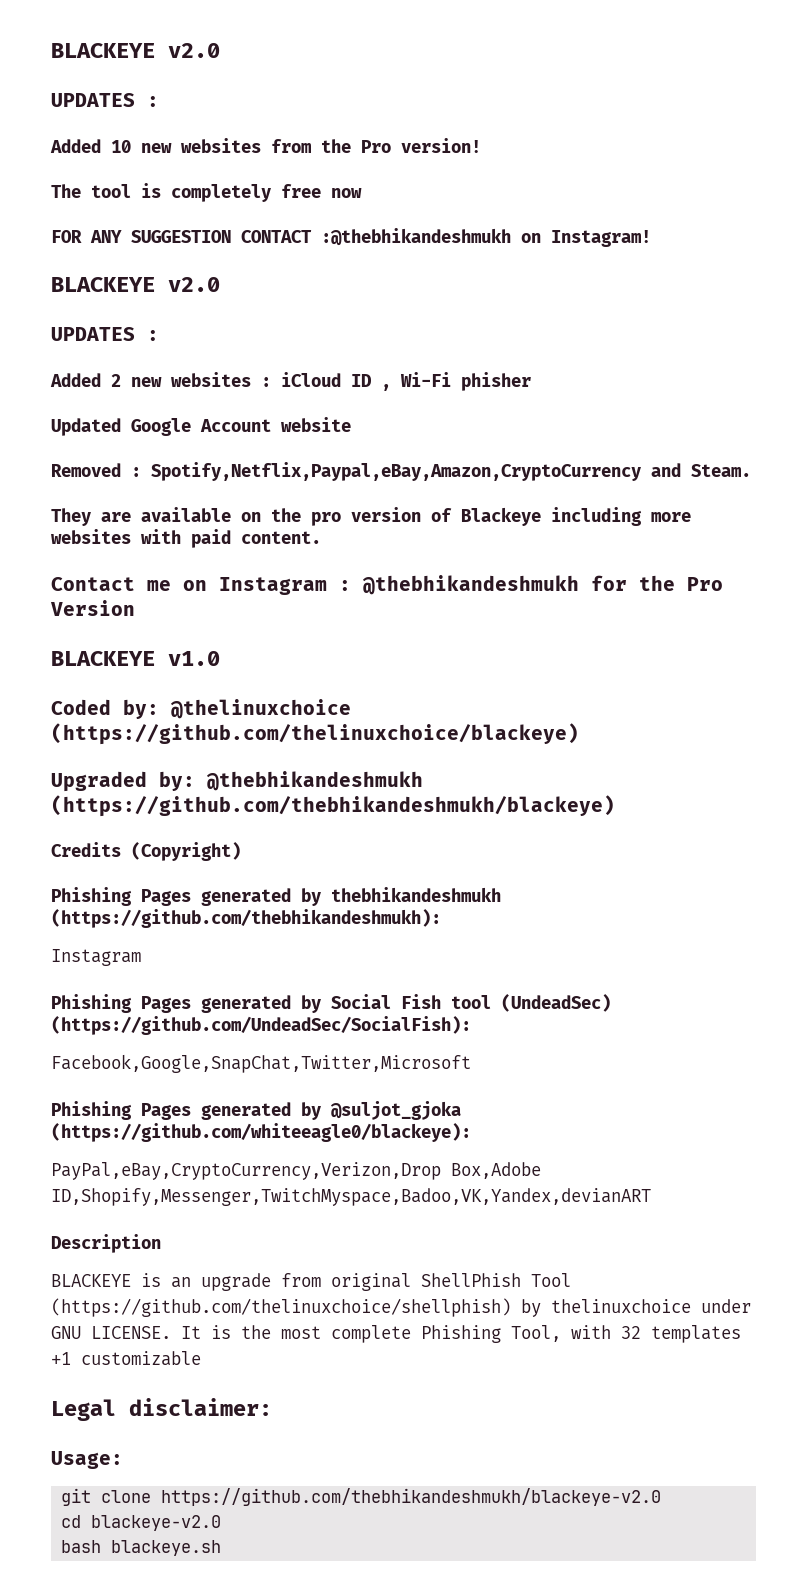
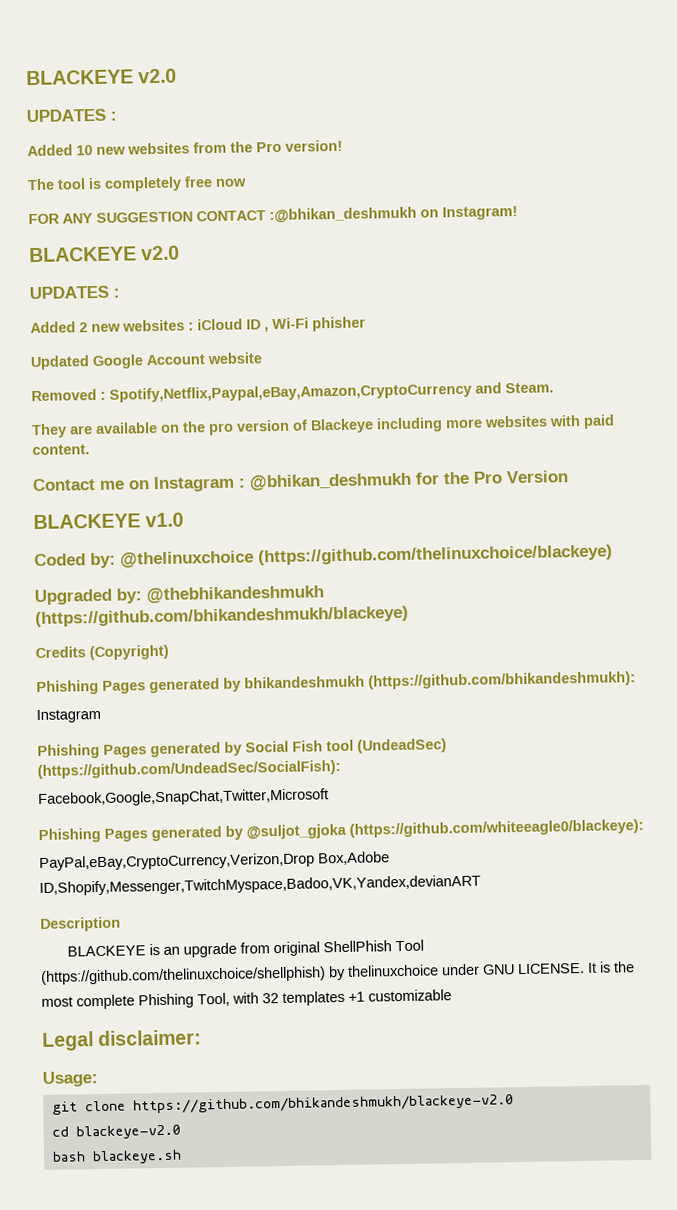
- FOR ANY SUGGESTION CONTACT :@thebhikandeshmukh on Instagram!
+ FOR ANY SUGGESTION CONTACT :@bhikan_deshmukh on Instagram!
- Contact me on Instagram : @thebhikandeshmukh for the Pro Version
+ Contact me on Instagram : @bhikan_deshmukh for the Pro Version
- Upgraded by: @thebhikandeshmukh (https://github.com/thebhikandeshmukh/blackeye)
+ Upgraded by: @thebhikandeshmukh (https://github.com/bhikandeshmukh/blackeye)
- Phishing Pages generated by thebhikandeshmukh (https://github.com/thebhikandeshmukh):
+ Phishing Pages generated by bhikandeshmukh (https://github.com/bhikandeshmukh):
- git clone https://github.com/thebhikandeshmukh/blackeye-v2.0
+ git clone https://github.com/bhikandeshmukh/blackeye-v2.0

